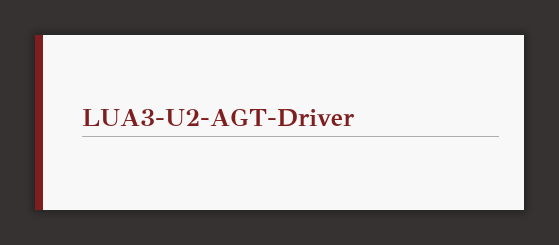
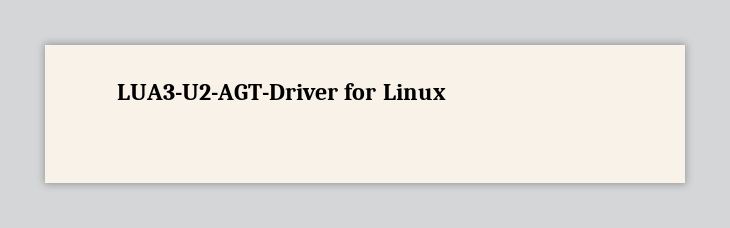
- LUA3-U2-AGT-Driver
+ LUA3-U2-AGT-Driver for Linux

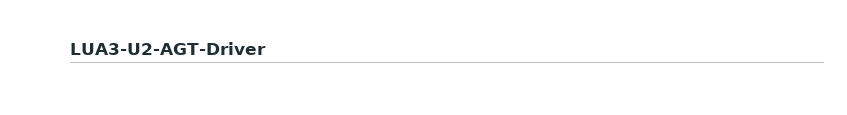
- LUA3-U2-AGT-Driver for Linux
+ LUA3-U2-AGT-Driver

